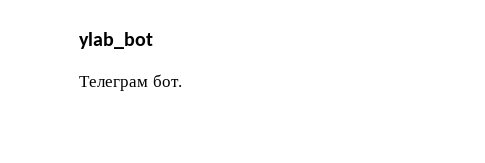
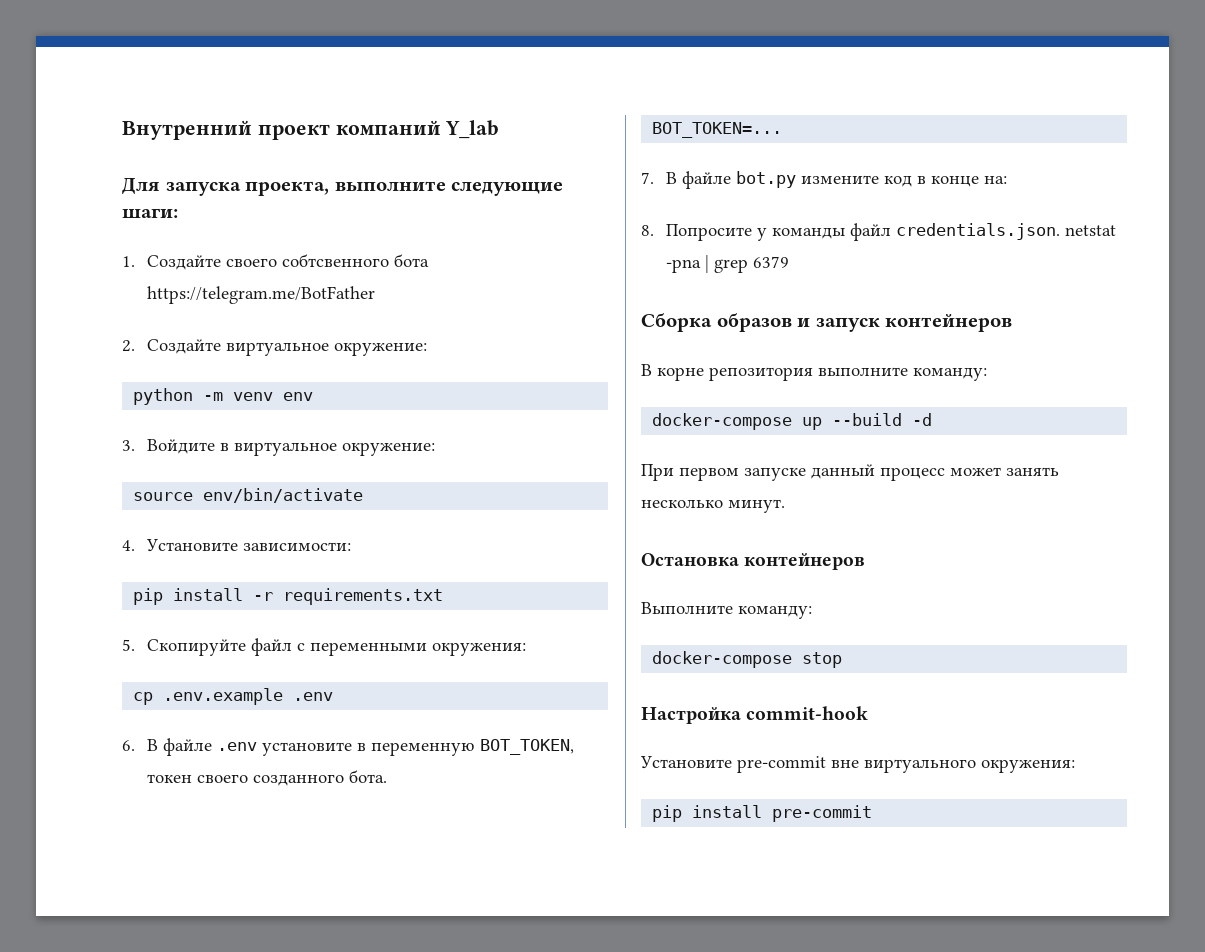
- ylab_bot
- Телеграм бот.
+ Внутренний проект компаний Y_lab
+ Для запуска проекта, выполните следующие шаги:
+ 1. Создайте своего собтсвенного бота https://telegram.me/BotFather
+ 2. Создайте виртуальное окружение:
+ python -m venv env
+ 3. Войдите в виртуальное окружение:
+ source env/bin/activate
+ 4. Установите зависимости:
+ pip install -r requirements.txt
+ 5. Скопируйте файл с переменными окружения:
+ cp .env.example .env
+ 6. В файле .env установите в переменную BOT_TOKEN, токен своего созданного бота.
+ BOT_TOKEN=...
+ 7. В файле bot.py измените код в конце на:
+ 8. Попросите у команды файл credentials.json. netstat -pna | grep 6379
+ Сборка образов и запуск контейнеров
+ В корне репозитория выполните команду:
+ docker-compose up --build -d
+ При первом запуске данный процесс может занять несколько минут.
+ Остановка контейнеров
+ Выполните команду:
+ docker-compose stop
+ Настройка commit-hook
+ Установите pre-commit вне виртуального окружения:
+ pip install pre-commit

